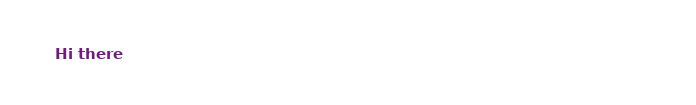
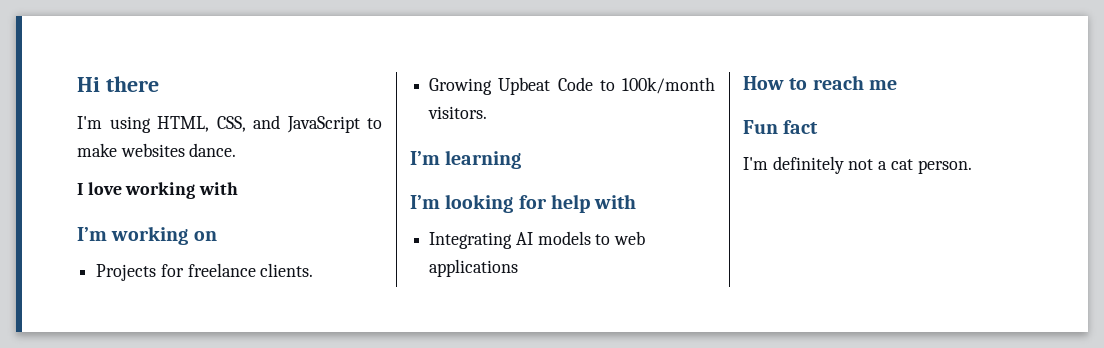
+ I'm using HTML, CSS, and JavaScript to make websites dance.
+ I love working with
+ I’m working on
+ Projects for freelance clients.
+ Growing Upbeat Code to 100k/month visitors.
+ I’m learning
+ I’m looking for help with
+ Integrating AI models to web applications
+ How to reach me
+ Fun fact
+ I'm definitely not a cat person.

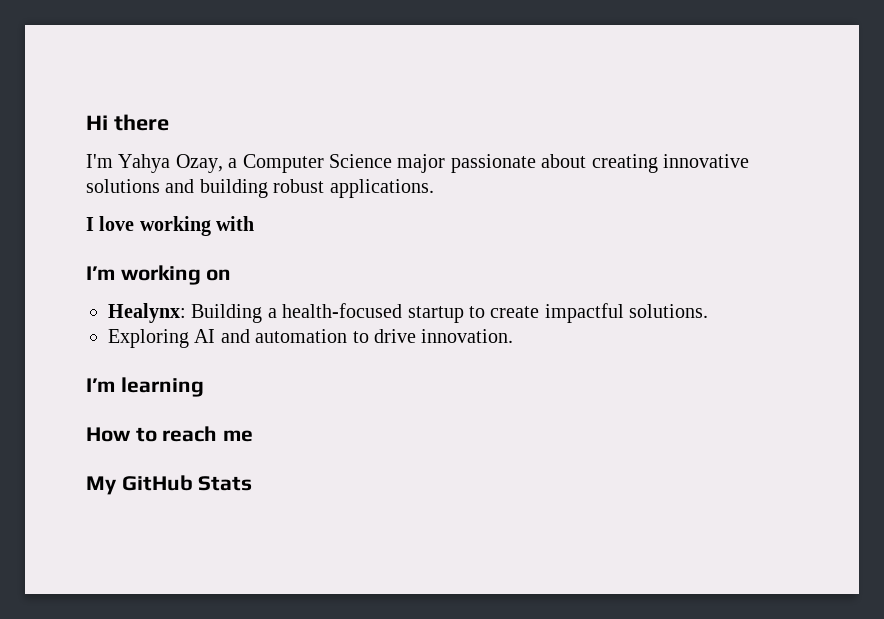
- I'm using HTML, CSS, and JavaScript to make websites dance.
+ I'm Yahya Ozay, a Computer Science major passionate about creating innovative solutions and building robust applications.
- Projects for freelance clients.
- Growing Upbeat Code to 100k/month visitors.
+ Healynx: Building a health-focused startup to create impactful solutions.
+ Exploring AI and automation to drive innovation.
  I’m learning
- I’m looking for help with
- Integrating AI models to web applications
  How to reach me
- Fun fact
- I'm definitely not a cat person.
+ My GitHub Stats

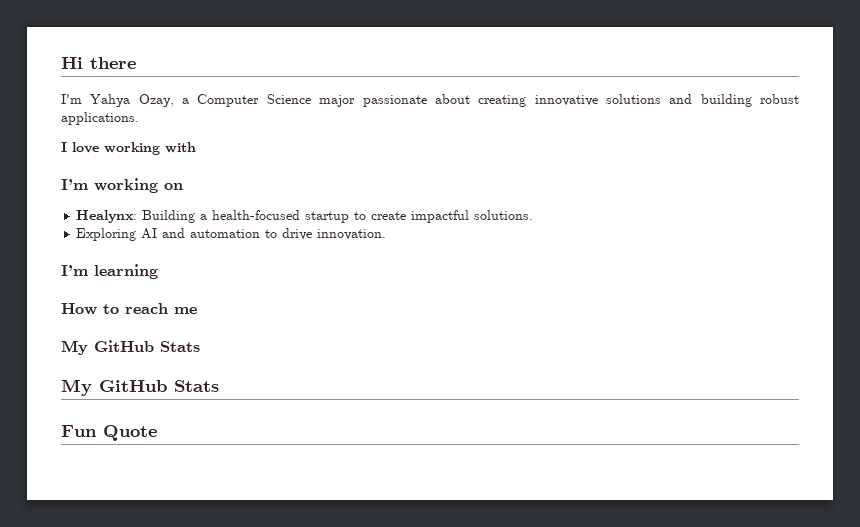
  How to reach me
  My GitHub Stats
+ My GitHub Stats
+ Fun Quote

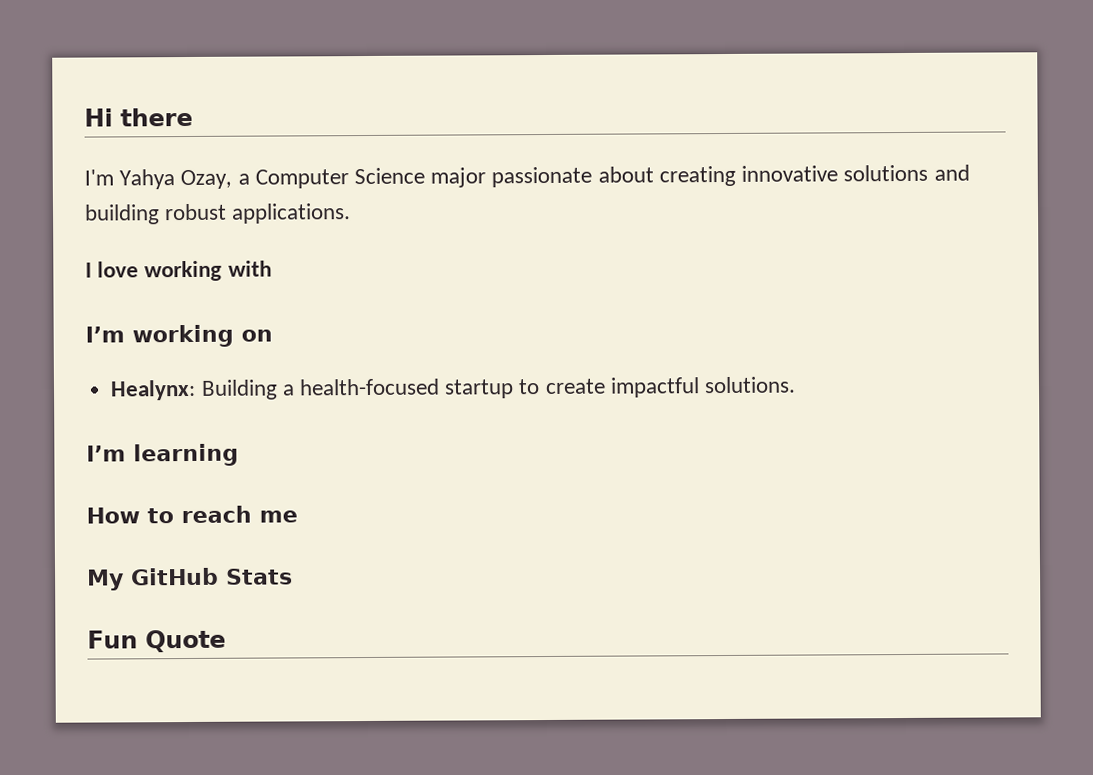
- Exploring AI and automation to drive innovation.
  How to reach me
- My GitHub Stats

